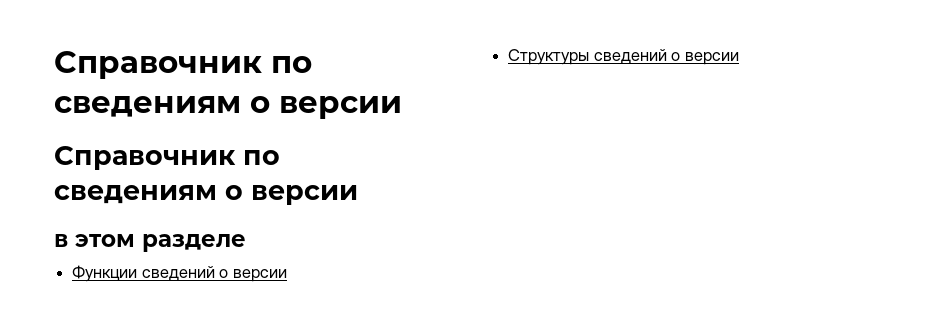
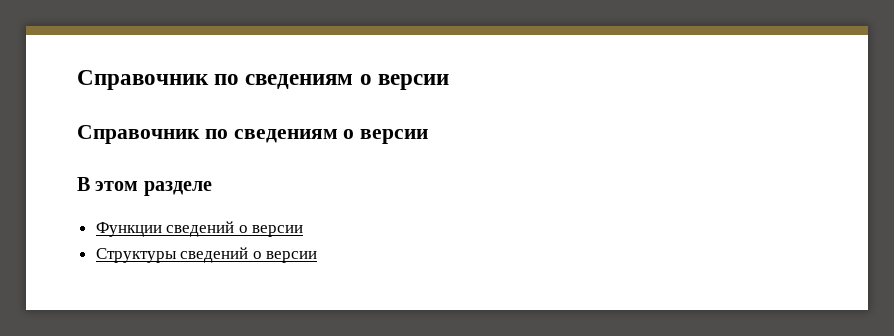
- в этом разделе
+ В этом разделе

